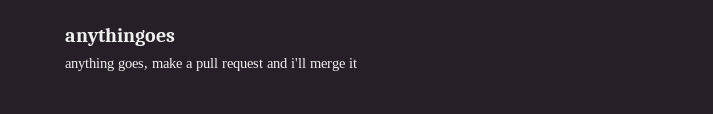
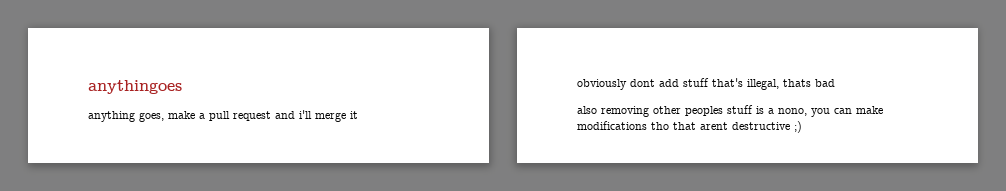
+ obviously dont add stuff that's illegal, thats bad
+ also removing other peoples stuff is a nono, you can make modifications tho that arent destructive ;)

